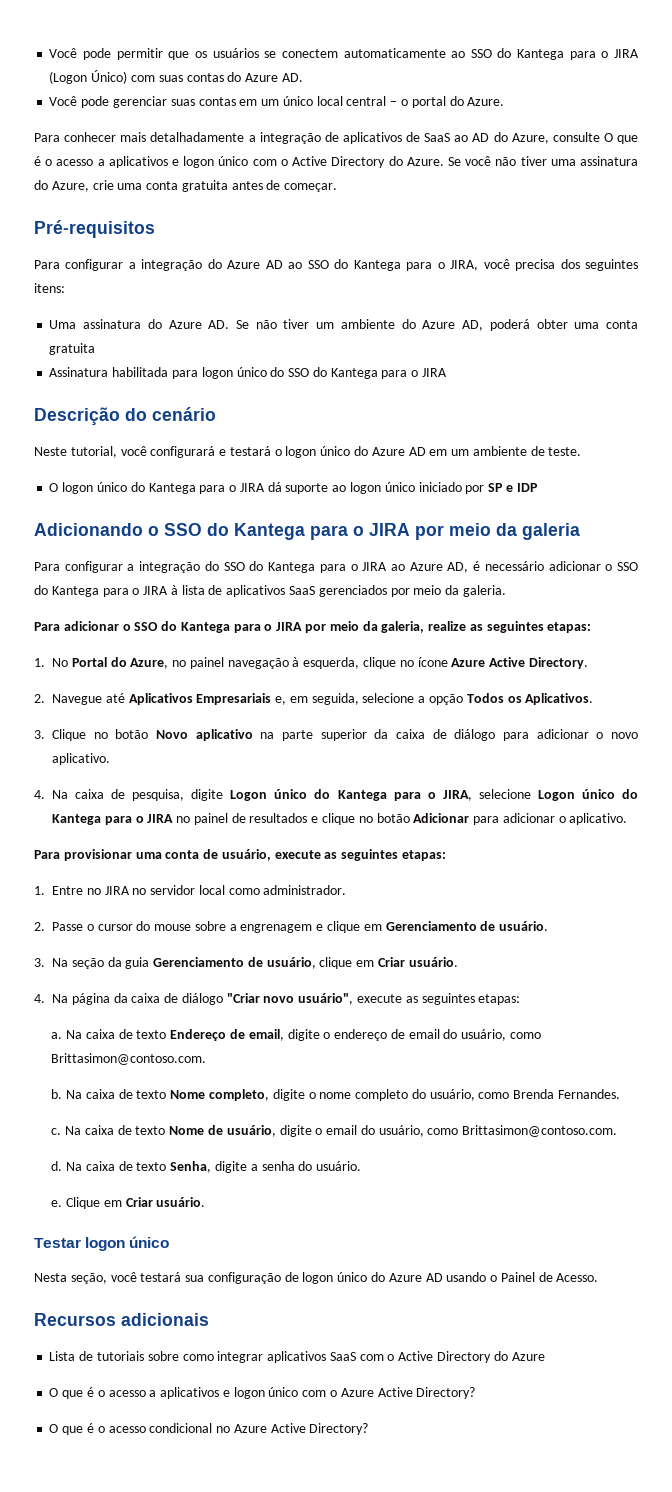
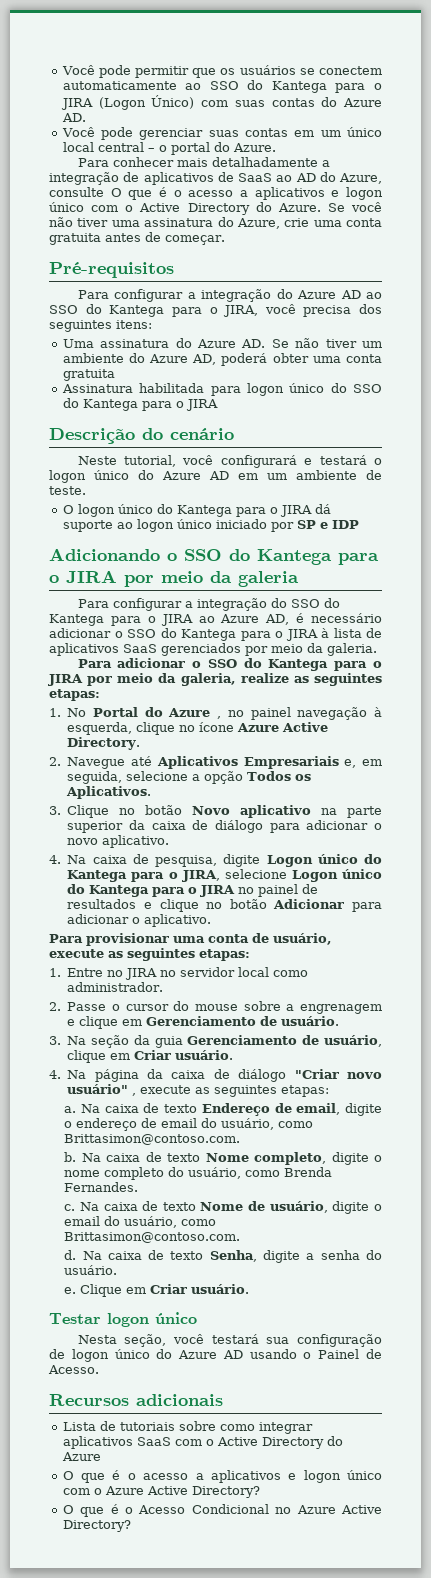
- 1. No Portal do Azure, no painel navegação à esquerda, clique no ícone Azure Active Directory.
+ 1. No Portal do Azure , no painel navegação à esquerda, clique no ícone Azure Active Directory.
- 4. Na página da caixa de diálogo "Criar novo usuário", execute as seguintes etapas:
+ 4. Na página da caixa de diálogo "Criar novo usuário" , execute as seguintes etapas:
- O que é o acesso condicional no Azure Active Directory?
+ O que é o Acesso Condicional no Azure Active Directory?

